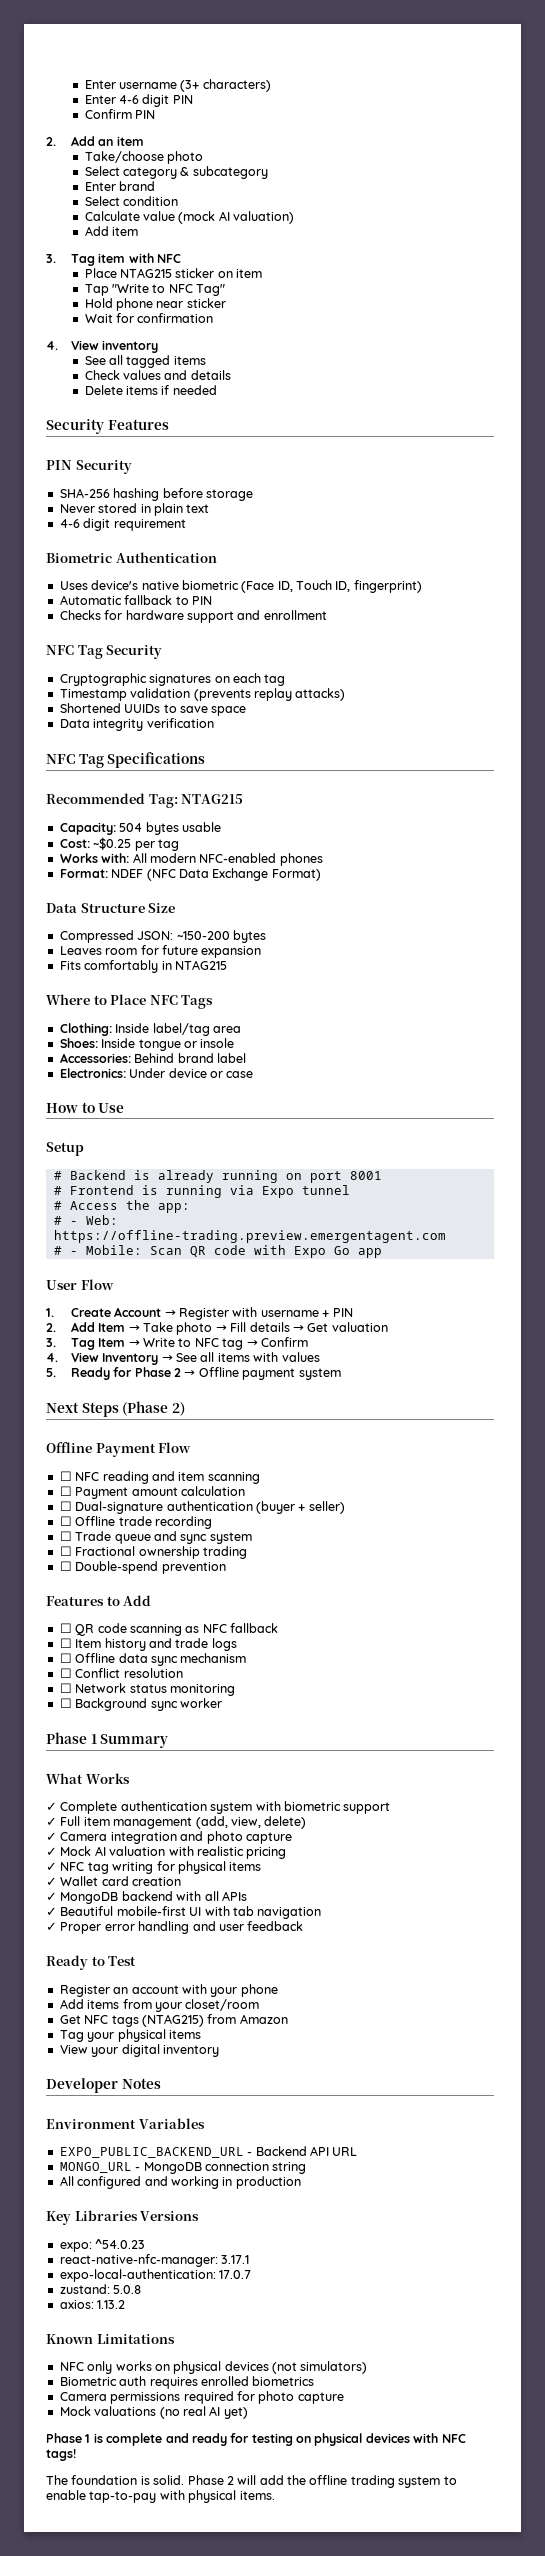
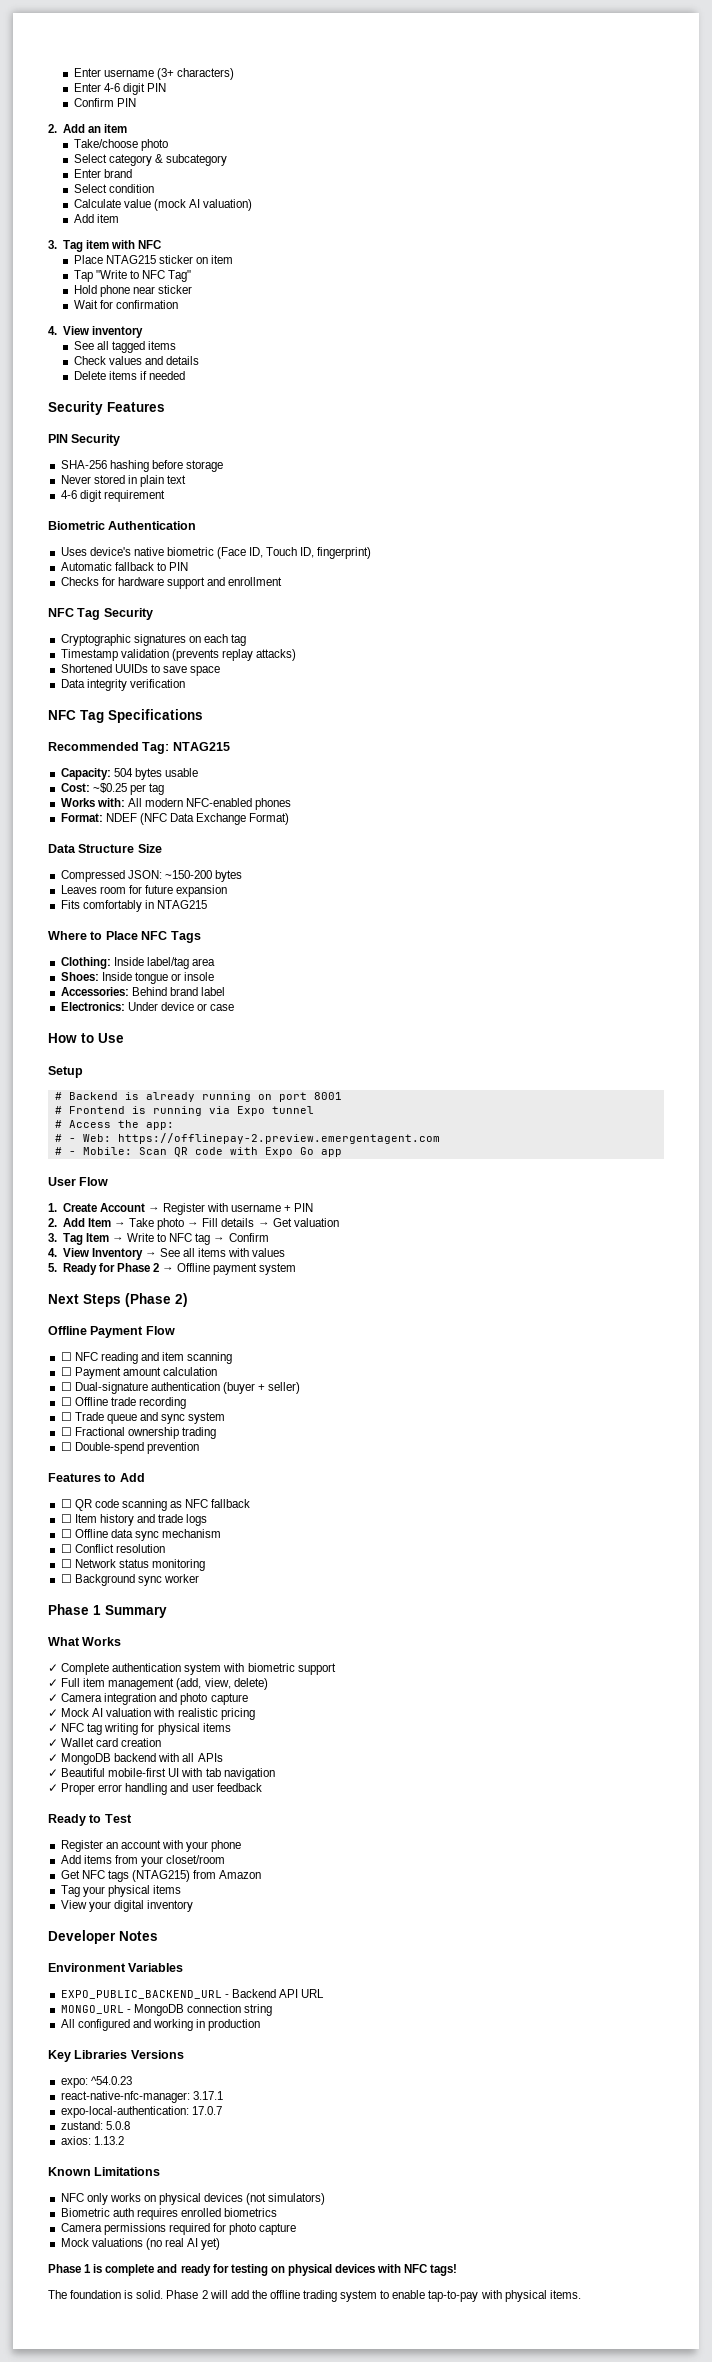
- # - Web: https://offline-trading.preview.emergentagent.com
+ # - Web: https://offlinepay-2.preview.emergentagent.com

